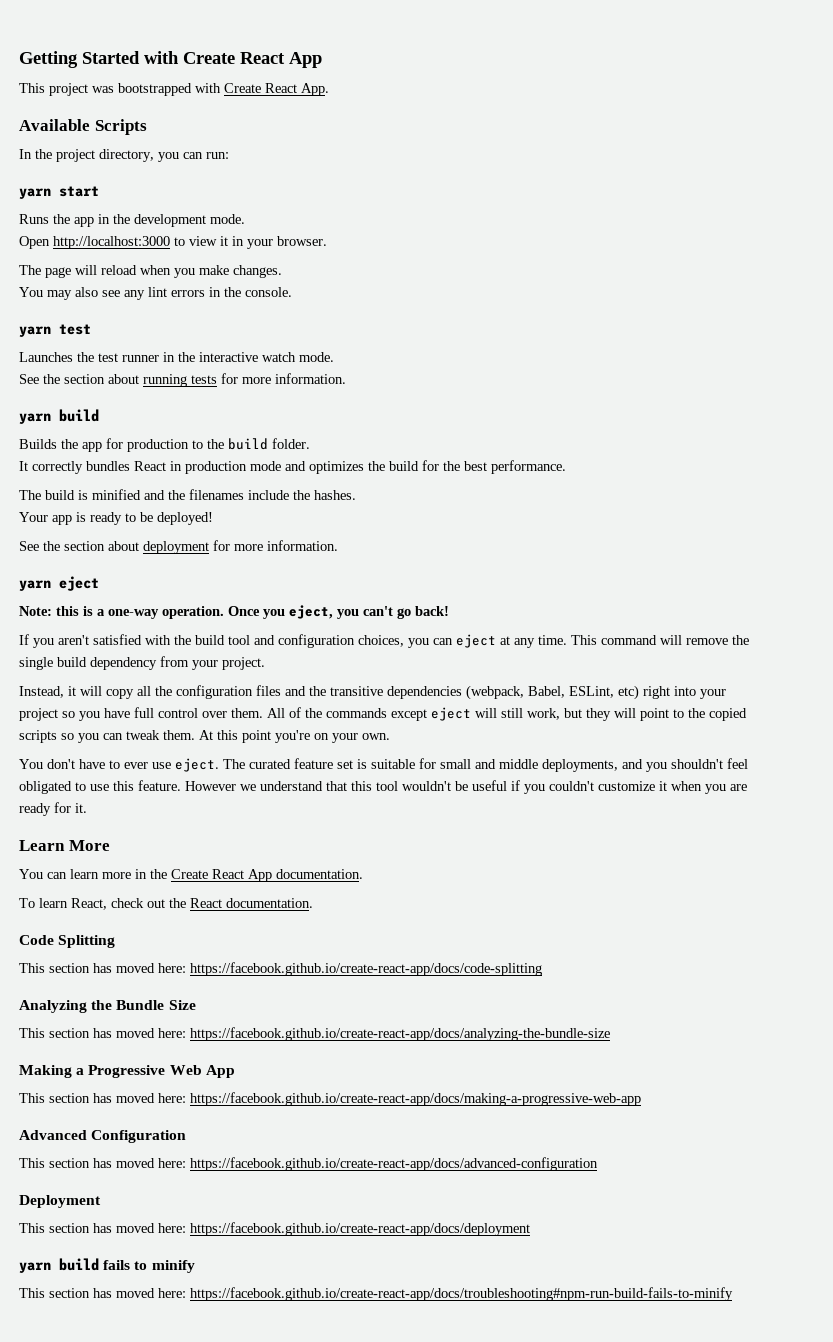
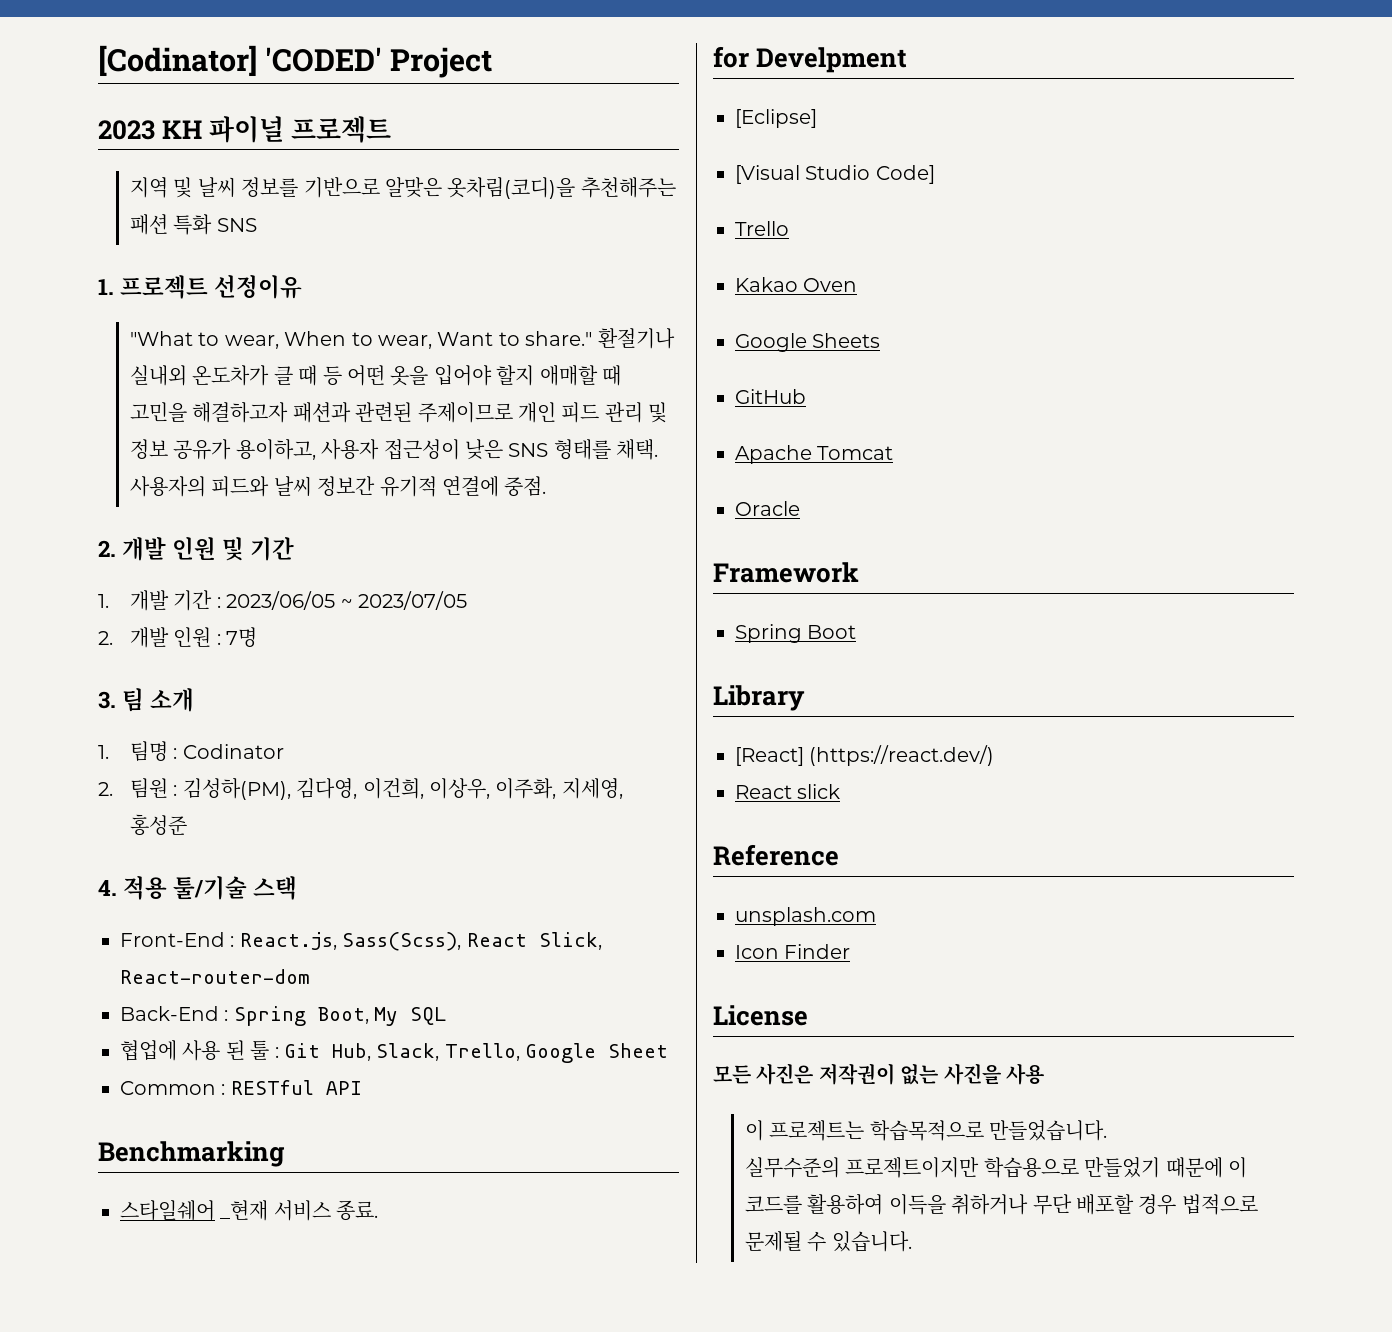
- Getting Started with Create React App
- This project was bootstrapped with Create React App.
- Available Scripts
- In the project directory, you can run:
- yarn start
- Runs the app in the development mode.
- Open http://localhost:3000 to view it in your browser.
- The page will reload when you make changes.
- You may also see any lint errors in the console.
- yarn test
- Launches the test runner in the interactive watch mode.
- See the section about running tests for more information.
- yarn build
- Builds the app for production to the build folder.
- It correctly bundles React in production mode and optimizes the build for the best performance.
- The build is minified and the filenames include the hashes.
- Your app is ready to be deployed!
- See the section about deployment for more information.
- yarn eject
- Note: this is a one-way operation. Once you eject, you can't go back!
- If you aren't satisfied with the build tool and configuration choices, you can eject at any time. This command will remove the single build dependency from your project.
- Instead, it will copy all the configuration files and the transitive dependencies (webpack, Babel, ESLint, etc) right into your project so you have full control over them. All of the commands except eject will still work, but they will point to the copied scripts so you can tweak them. At this point you're on your own.
- You don't have to ever use eject. The curated feature set is suitable for small and middle deployments, and you shouldn't feel obligated to use this feature. However we understand that this tool wouldn't be useful if you couldn't customize it when you are ready for it.
- Learn More
- You can learn more in the Create React App documentation.
- To learn React, check out the React documentation.
- Code Splitting
- This section has moved here: https://facebook.github.io/create-react-app/docs/code-splitting
- Analyzing the Bundle Size
- This section has moved here: https://facebook.github.io/create-react-app/docs/analyzing-the-bundle-size
- Making a Progressive Web App
- This section has moved here: https://facebook.github.io/create-react-app/docs/making-a-progressive-web-app
- Advanced Configuration
- This section has moved here: https://facebook.github.io/create-react-app/docs/advanced-configuration
- Deployment
- This section has moved here: https://facebook.github.io/create-react-app/docs/deployment
- yarn build fails to minify
- This section has moved here: https://facebook.github.io/create-react-app/docs/troubleshooting#npm-run-build-fails-to-minify
+ [Codinator] 'CODED' Project
+ 2023 KH 파이널 프로젝트
+ 지역 및 날씨 정보를 기반으로 알맞은 옷차림(코디)을 추천해주는 패션 특화 SNS
+ 1. 프로젝트 선정이유
+ "What to wear, When to wear, Want to share." 환절기나 실내외 온도차가 클 때 등 어떤 옷을 입어야 할지 애매할 때 고민을 해결하고자 패션과 관련된 주제이므로 개인 피드 관리 및 정보 공유가 용이하고, 사용자 접근성이 낮은 SNS 형태를 채택. 사용자의 피드와 날씨 정보간 유기적 연결에 중점.
+ 2. 개발 인원 및 기간
+ 1. 개발 기간 : 2023/06/05 ~ 2023/07/05
+ 2. 개발 인원 : 7명
+ 3. 팀 소개
+ 1. 팀명 : Codinator
+ 2. 팀원 : 김성하(PM), 김다영, 이건희, 이상우, 이주화, 지세영, 홍성준
+ 4. 적용 툴/기술 스택
+ Front-End : React.js, Sass(Scss), React Slick, React-router-dom
+ Back-End : Spring Boot, My SQL
+ 협업에 사용 된 툴 : Git Hub, Slack, Trello, Google Sheet
+ Common : RESTful API
+ Benchmarking
+ 스타일쉐어 _현재 서비스 종료.
+ for Develpment
+ [Eclipse]
+ [Visual Studio Code]
+ Trello
+ Kakao Oven
+ Google Sheets
+ GitHub
+ Apache Tomcat
+ Oracle
+ Framework
+ Spring Boot
+ Library
+ [React] (https://react.dev/)
+ React slick
+ Reference
+ unsplash.com
+ Icon Finder
+ License
+ 모든 사진은 저작권이 없는 사진을 사용
+ 이 프로젝트는 학습목적으로 만들었습니다.
+ 실무수준의 프로젝트이지만 학습용으로 만들었기 때문에 이 코드를 활용하여 이득을 취하거나 무단 배포할 경우 법적으로 문제될 수 있습니다.

